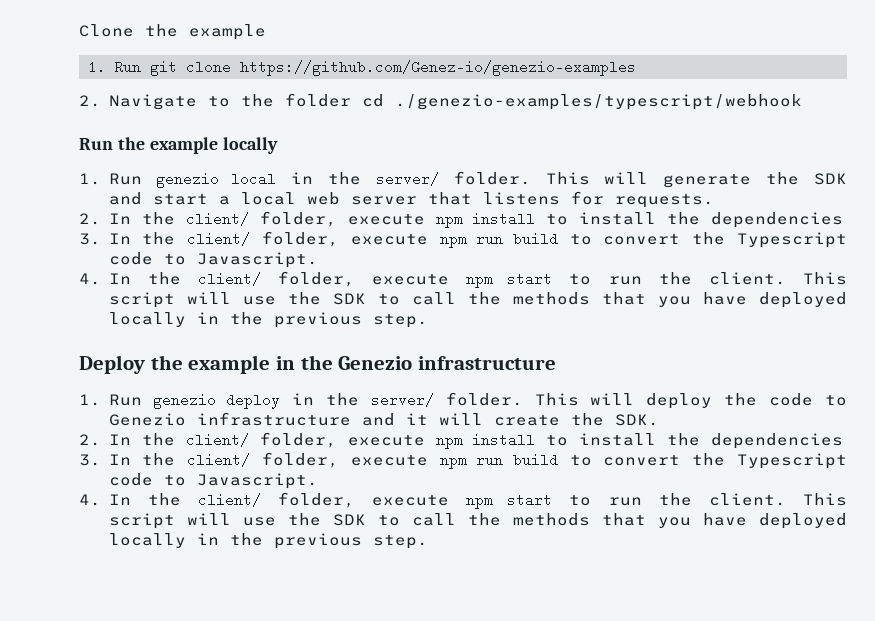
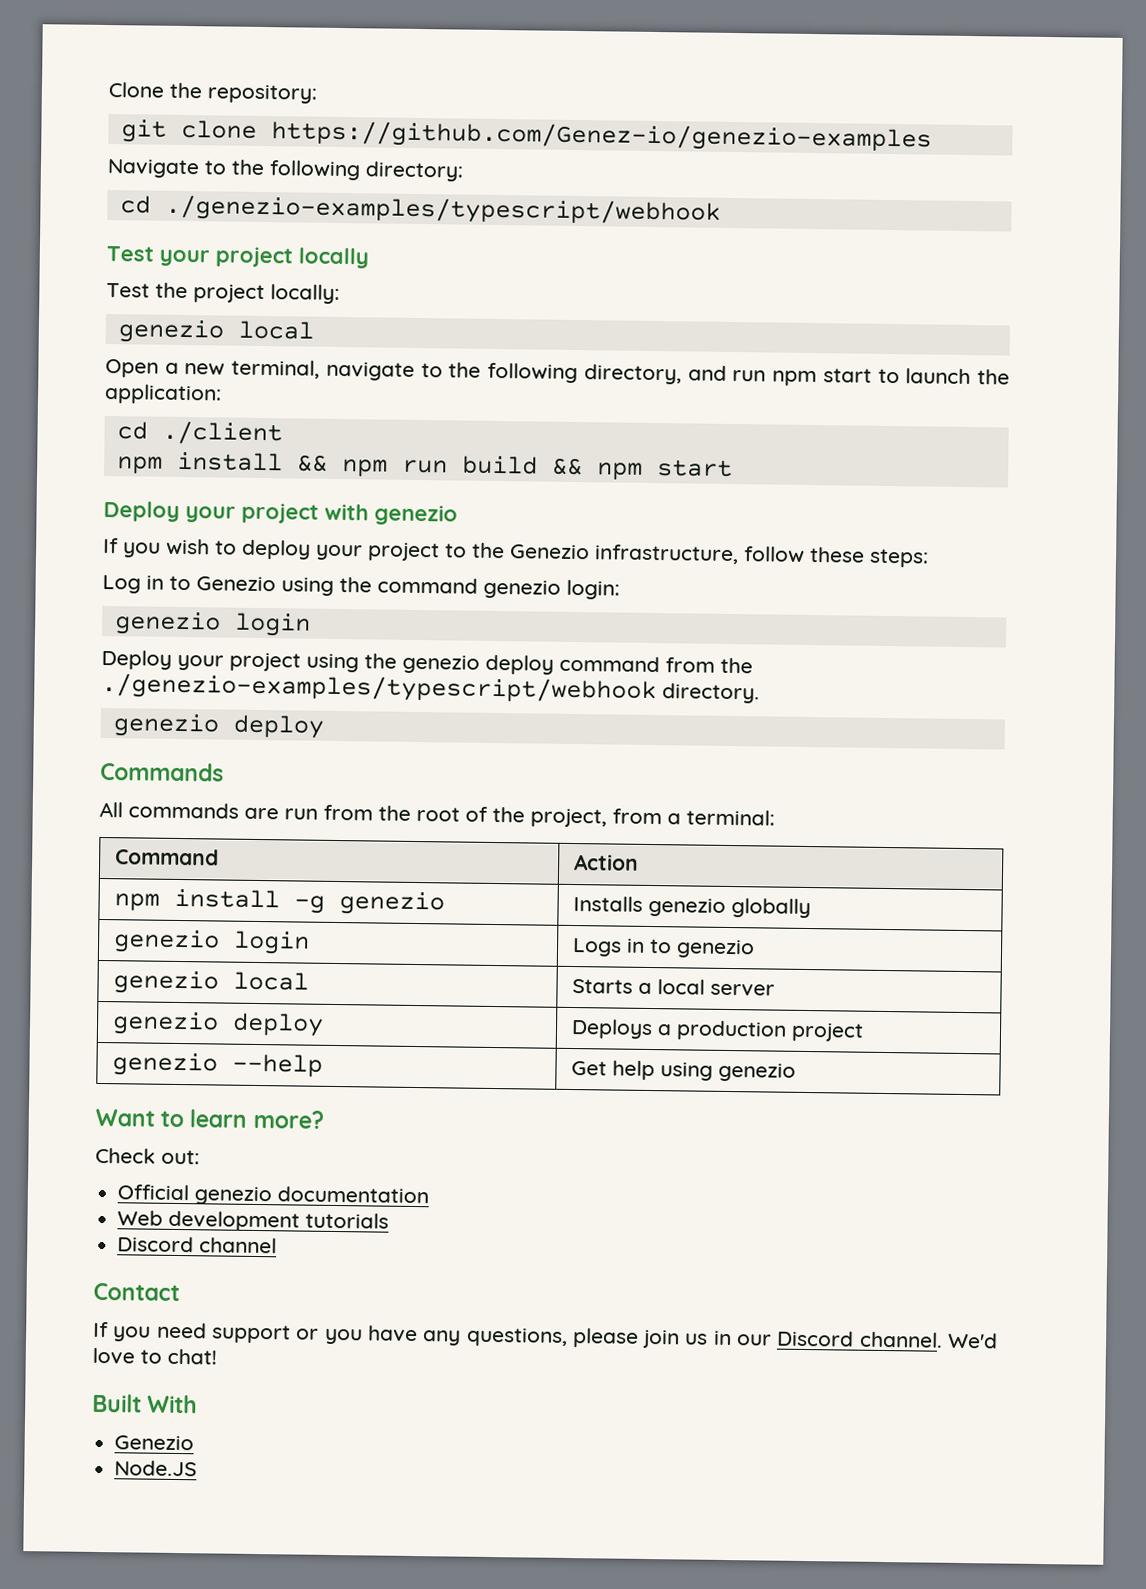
- Clone the example
- 1. Run git clone https://github.com/Genez-io/genezio-examples
+ Clone the repository:
+ git clone https://github.com/Genez-io/genezio-examples
- 2. Navigate to the folder cd ./genezio-examples/typescript/webhook
+ Navigate to the following directory:
+ cd ./genezio-examples/typescript/webhook
- Run the example locally
- 1. Run genezio local in the server/ folder. This will generate the SDK and start a local web server that listens for requests.
- 2. In the client/ folder, execute npm install to install the dependencies
- 3. In the client/ folder, execute npm run build to convert the Typescript code to Javascript.
- 4. In the client/ folder, execute npm start to run the client. This script will use the SDK to call the methods that you have deployed locally in the previous step.
- Deploy the example in the Genezio infrastructure
- 1. Run genezio deploy in the server/ folder. This will deploy the code to Genezio infrastructure and it will create the SDK.
- 2. In the client/ folder, execute npm install to install the dependencies
- 3. In the client/ folder, execute npm run build to convert the Typescript code to Javascript.
- 4. In the client/ folder, execute npm start to run the client. This script will use the SDK to call the methods that you have deployed locally in the previous step.
+ Test your project locally
+ Test the project locally:
+ genezio local
+ Open a new terminal, navigate to the following directory, and run npm start to launch the application:
+ cd ./client
+ npm install && npm run build && npm start
+ Deploy your project with genezio
+ If you wish to deploy your project to the Genezio infrastructure, follow these steps:
+ Log in to Genezio using the command genezio login:
+ genezio login
+ Deploy your project using the genezio deploy command from the ./genezio-examples/typescript/webhook directory.
+ genezio deploy
+ Commands
+ All commands are run from the root of the project, from a terminal:
+ Command | Action
+ npm install -g genezio | Installs genezio globally
+ genezio login | Logs in to genezio
+ genezio local | Starts a local server
+ genezio deploy | Deploys a production project
+ genezio --help | Get help using genezio
+ Want to learn more?
+ Check out:
+ Official genezio documentation
+ Web development tutorials
+ Discord channel
+ Contact
+ If you need support or you have any questions, please join us in our Discord channel. We'd love to chat!
+ Built With
+ Genezio
+ Node.JS

